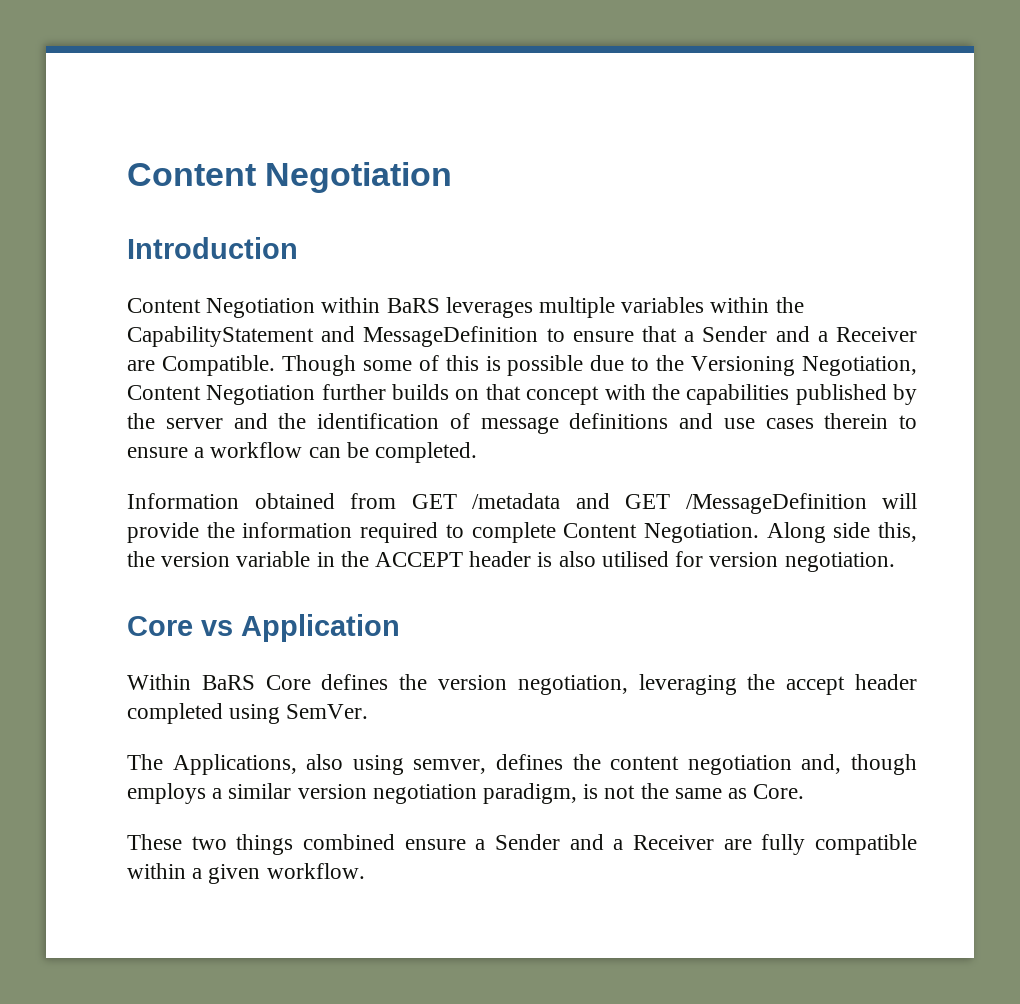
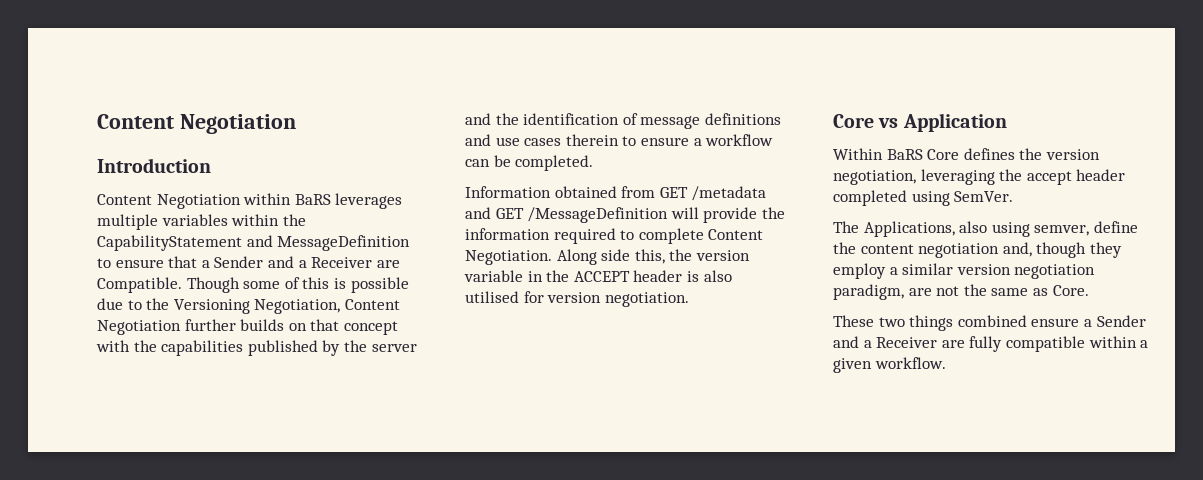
- The Applications, also using semver, defines the content negotiation and, though employs a similar version negotiation paradigm, is not the same as Core.
+ The Applications, also using semver, define the content negotiation and, though they employ a similar version negotiation paradigm, are not the same as Core.

